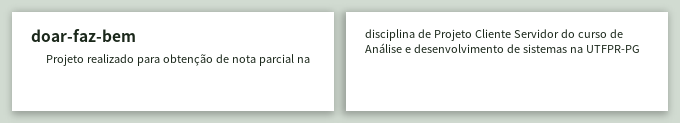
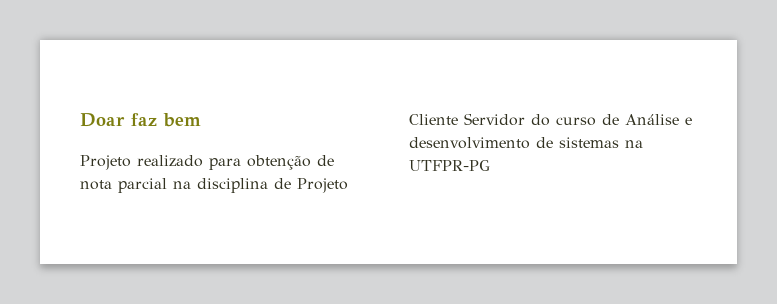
- doar-faz-bem
+ Doar faz bem

